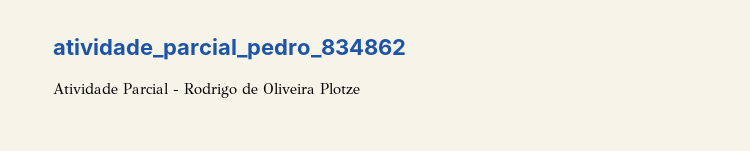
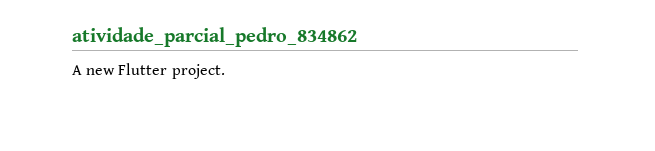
- Atividade Parcial - Rodrigo de Oliveira Plotze
+ A new Flutter project.

